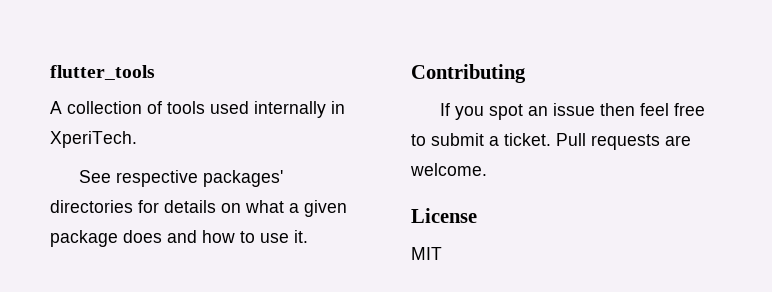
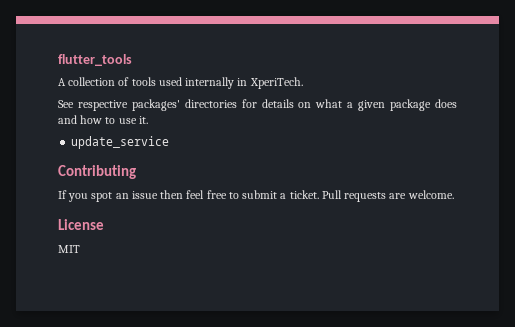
+ update_service

